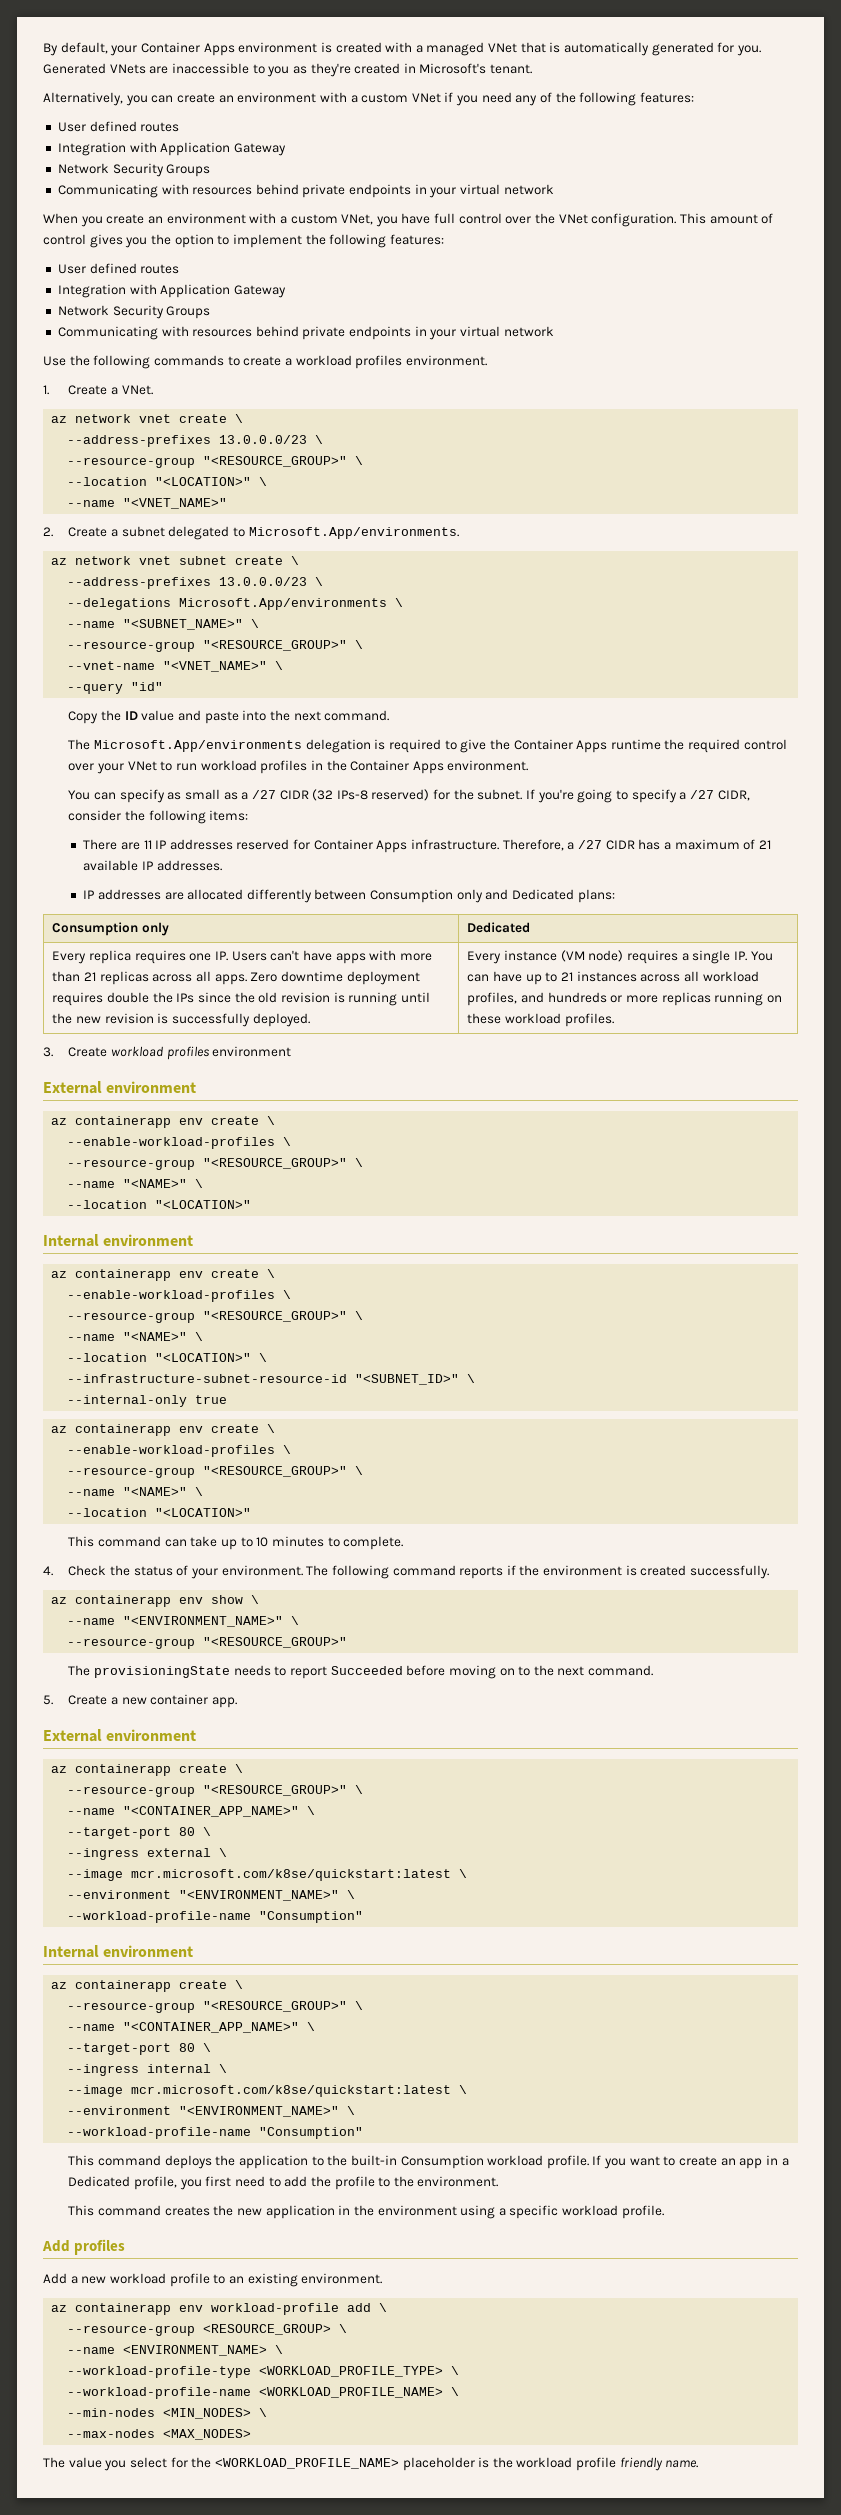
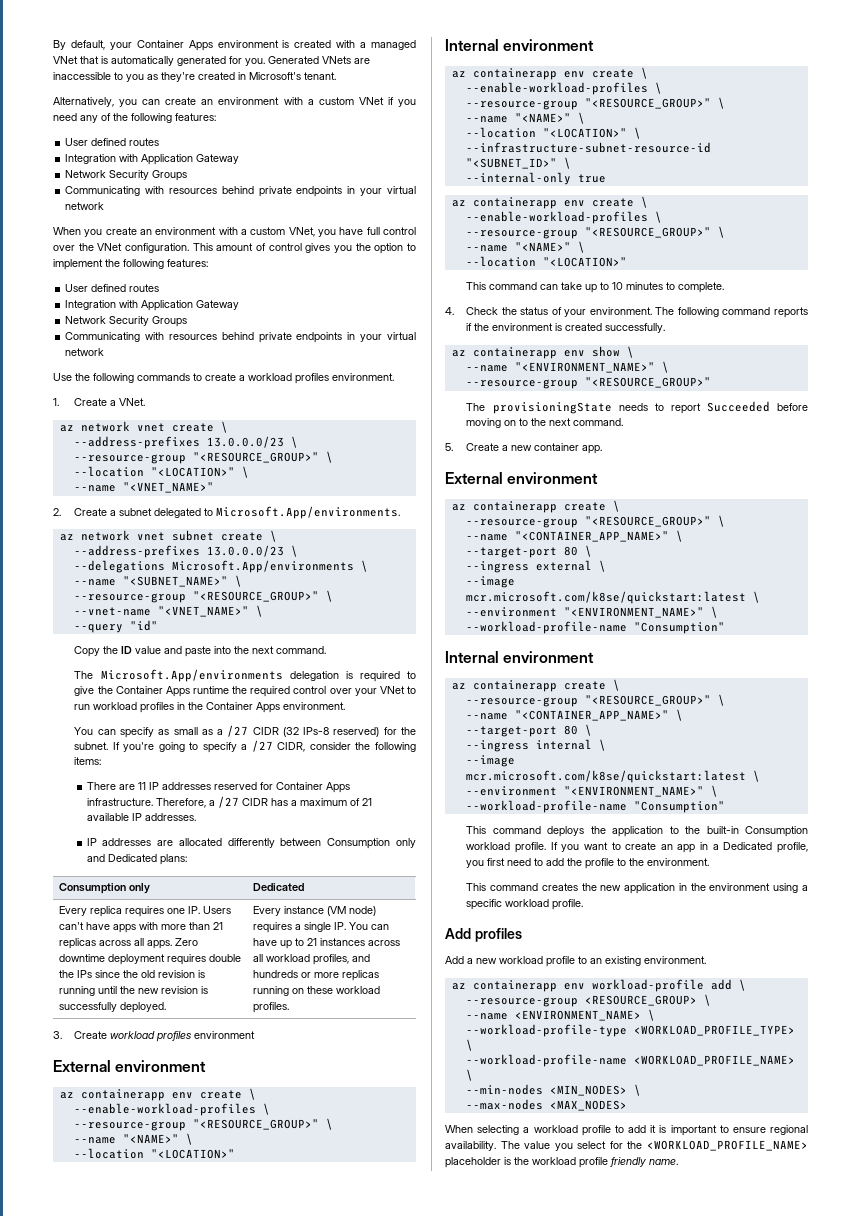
+ When selecting a workload profile to add it is important to ensure regional availability.

